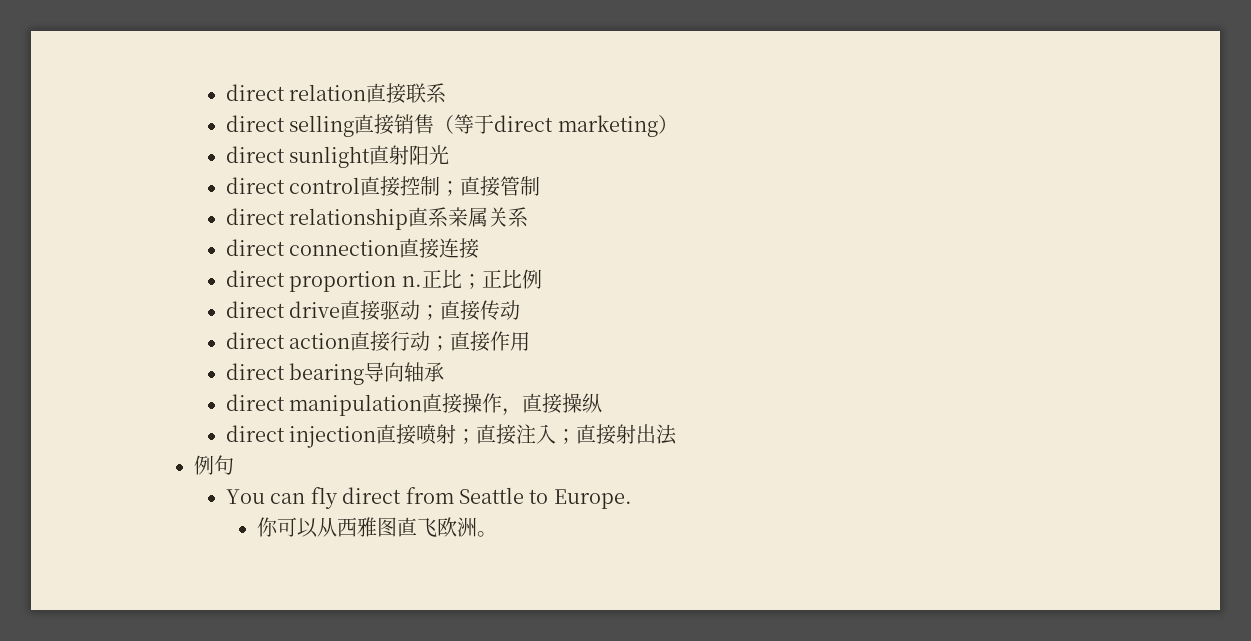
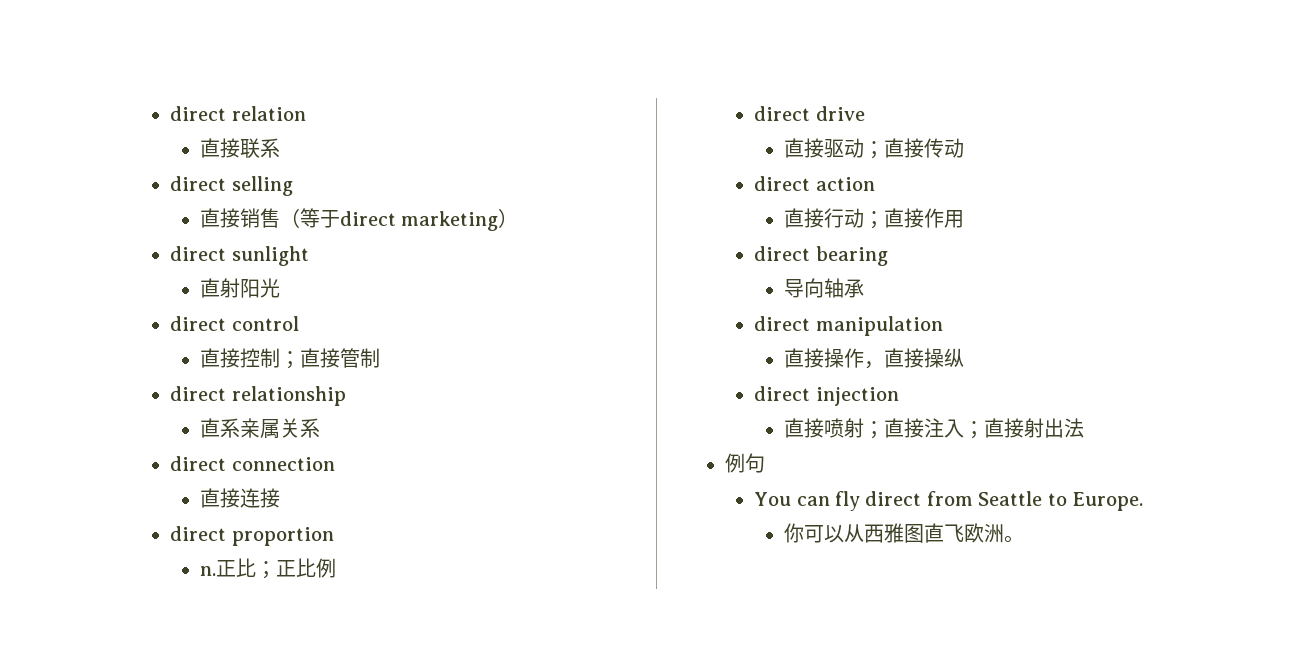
- direct relation直接联系
+ direct relation
+ 直接联系
- direct selling直接销售（等于direct marketing）
+ direct selling
+ 直接销售（等于direct marketing）
- direct sunlight直射阳光
+ direct sunlight
+ 直射阳光
- direct control直接控制；直接管制
+ direct control
+ 直接控制；直接管制
- direct relationship直系亲属关系
+ direct relationship
+ 直系亲属关系
- direct connection直接连接
+ direct connection
+ 直接连接
- direct proportion n.
+ direct proportion
+ n.
- direct drive直接驱动；直接传动
+ direct drive
+ 直接驱动；直接传动
- direct action直接行动；直接作用
+ direct action
+ 直接行动；直接作用
- direct bearing导向轴承
+ direct bearing
+ 导向轴承
- direct manipulation直接操作，直接操纵
+ direct manipulation
+ 直接操作，直接操纵
- direct injection直接喷射；直接注入；直接射出法
+ direct injection
+ 直接喷射；直接注入；直接射出法

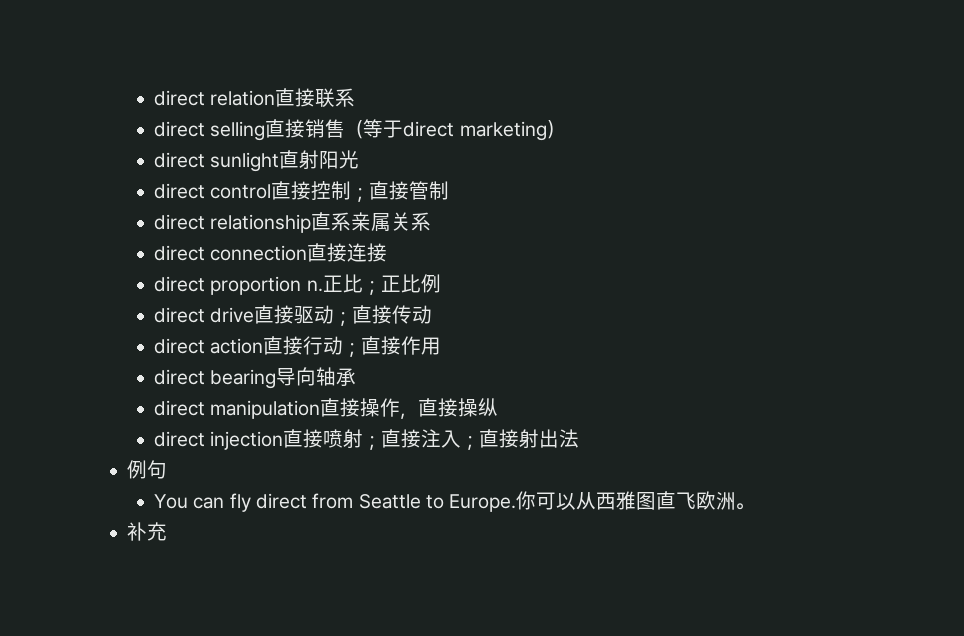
- direct relation
- 直接联系
+ direct relation直接联系
- direct selling
- 直接销售（等于direct marketing）
+ direct selling直接销售（等于direct marketing）
- direct sunlight
- 直射阳光
+ direct sunlight直射阳光
- direct control
- 直接控制；直接管制
+ direct control直接控制；直接管制
- direct relationship
- 直系亲属关系
+ direct relationship直系亲属关系
- direct connection
- 直接连接
+ direct connection直接连接
- direct proportion
- n.
+ direct proportion n.
- direct drive
- 直接驱动；直接传动
+ direct drive直接驱动；直接传动
- direct action
- 直接行动；直接作用
+ direct action直接行动；直接作用
- direct bearing
- 导向轴承
+ direct bearing导向轴承
- direct manipulation
- 直接操作，直接操纵
+ direct manipulation直接操作，直接操纵
- direct injection
- 直接喷射；直接注入；直接射出法
+ direct injection直接喷射；直接注入；直接射出法
- You can fly direct from Seattle to Europe.
- 你可以从西雅图直飞欧洲。
+ You can fly direct from Seattle to Europe.你可以从西雅图直飞欧洲。
+ 补充

